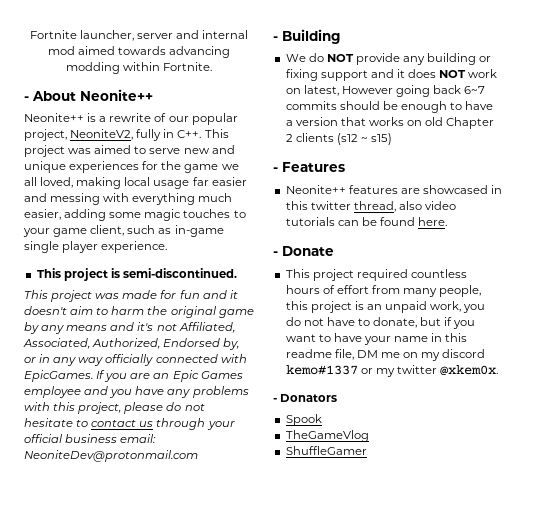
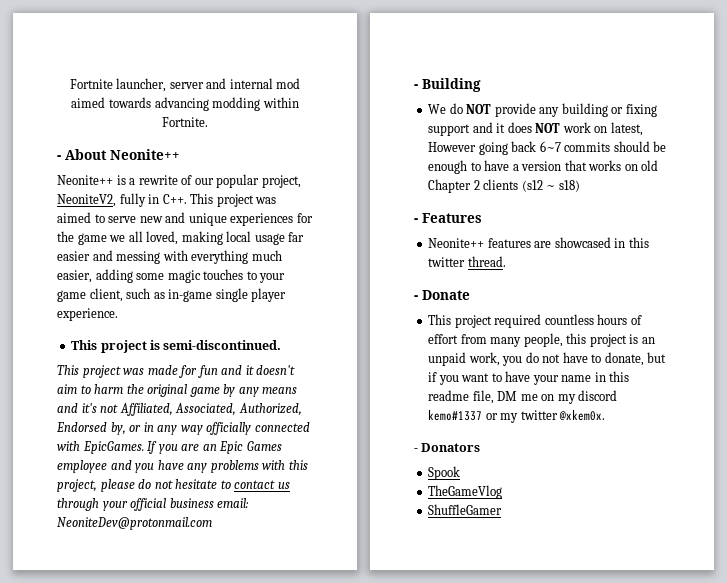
- We do NOT provide any building or fixing support and it does NOT work on latest, However going back 6~7 commits should be enough to have a version that works on old Chapter 2 clients (s12 ~ s15)
+ We do NOT provide any building or fixing support and it does NOT work on latest, However going back 6~7 commits should be enough to have a version that works on old Chapter 2 clients (s12 ~ s18)
- Neonite++ features are showcased in this twitter thread, also video tutorials can be found here.
+ Neonite++ features are showcased in this twitter thread.

